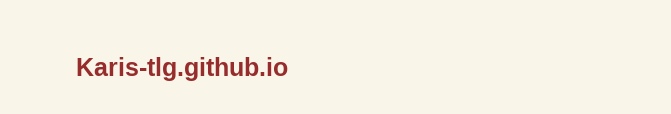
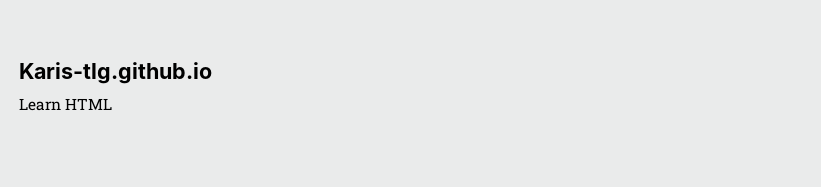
+ Learn HTML

